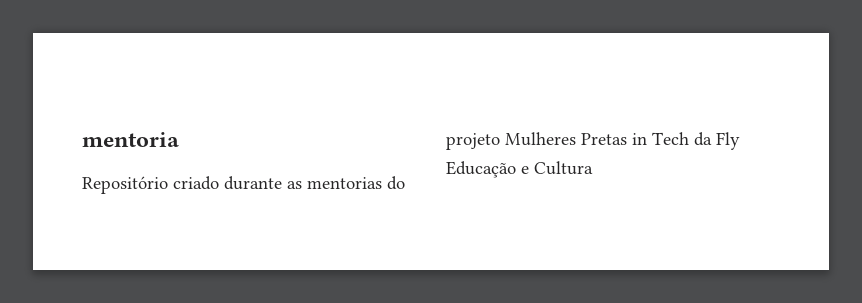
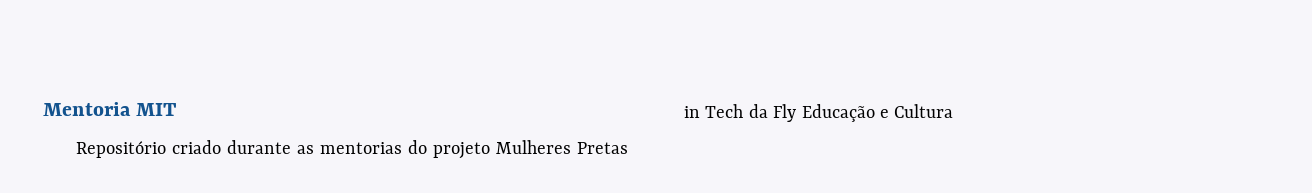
- mentoria
+ Mentoria MIT

